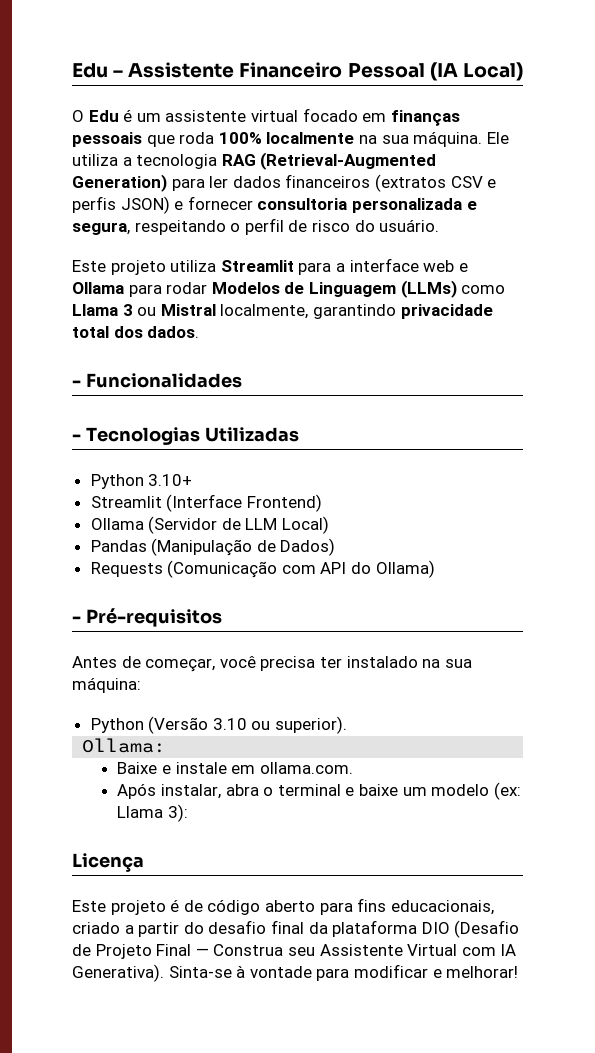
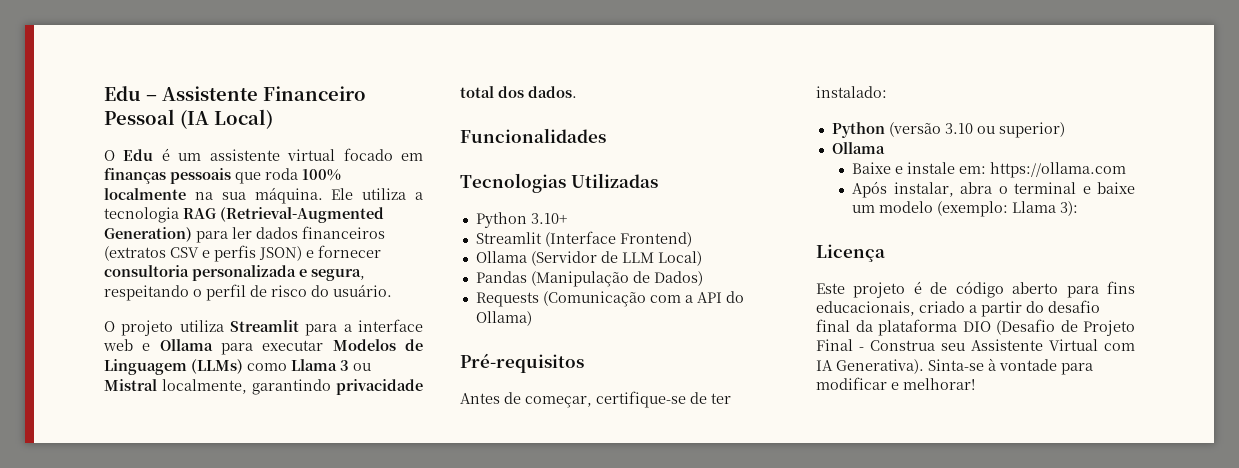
- Este projeto utiliza Streamlit para a interface web e Ollama para rodar Modelos de Linguagem (LLMs) como Llama 3 ou Mistral localmente, garantindo privacidade total dos dados.
+ O projeto utiliza Streamlit para a interface web e Ollama para executar Modelos de Linguagem (LLMs) como Llama 3 ou Mistral localmente, garantindo privacidade total dos dados.
- - Funcionalidades
+ Funcionalidades
- - Tecnologias Utilizadas
+ Tecnologias Utilizadas
- Requests (Comunicação com API do Ollama)
+ Requests (Comunicação com a API do Ollama)
- - Pré-requisitos
+ Pré-requisitos
- Antes de começar, você precisa ter instalado na sua máquina:
- Python (Versão 3.10 ou superior).
- Ollama:
+ Antes de começar, certifique-se de ter instalado:
+ Python (versão 3.10 ou superior)
+ Ollama
- Baixe e instale em ollama.com.
+ Baixe e instale em: https://ollama.com
- Após instalar, abra o terminal e baixe um modelo (ex: Llama 3):
+ Após instalar, abra o terminal e baixe um modelo (exemplo: Llama 3):
- Este projeto é de código aberto para fins educacionais, criado a partir do desafio final da plataforma DIO (Desafio de Projeto Final — Construa seu Assistente Virtual com IA Generativa).
+ Este projeto é de código aberto para fins educacionais, criado a partir do desafio final da plataforma DIO (Desafio de Projeto Final - Construa seu Assistente Virtual com IA Generativa).

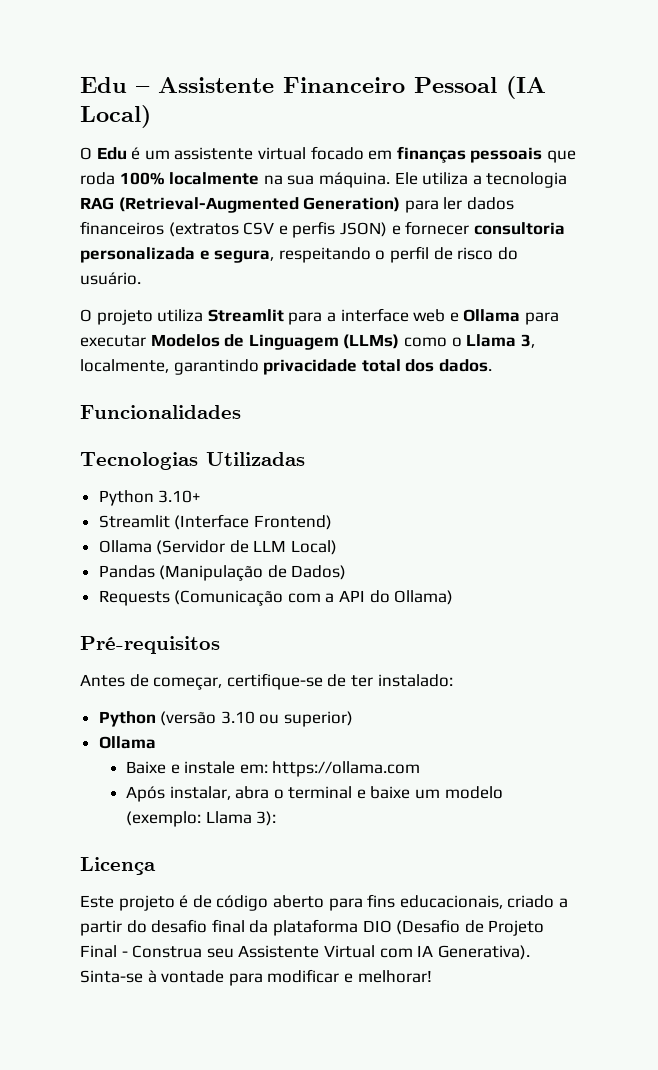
- O projeto utiliza Streamlit para a interface web e Ollama para executar Modelos de Linguagem (LLMs) como Llama 3 ou Mistral localmente, garantindo privacidade total dos dados.
+ O projeto utiliza Streamlit para a interface web e Ollama para executar Modelos de Linguagem (LLMs) como o Llama 3, localmente, garantindo privacidade total dos dados.

